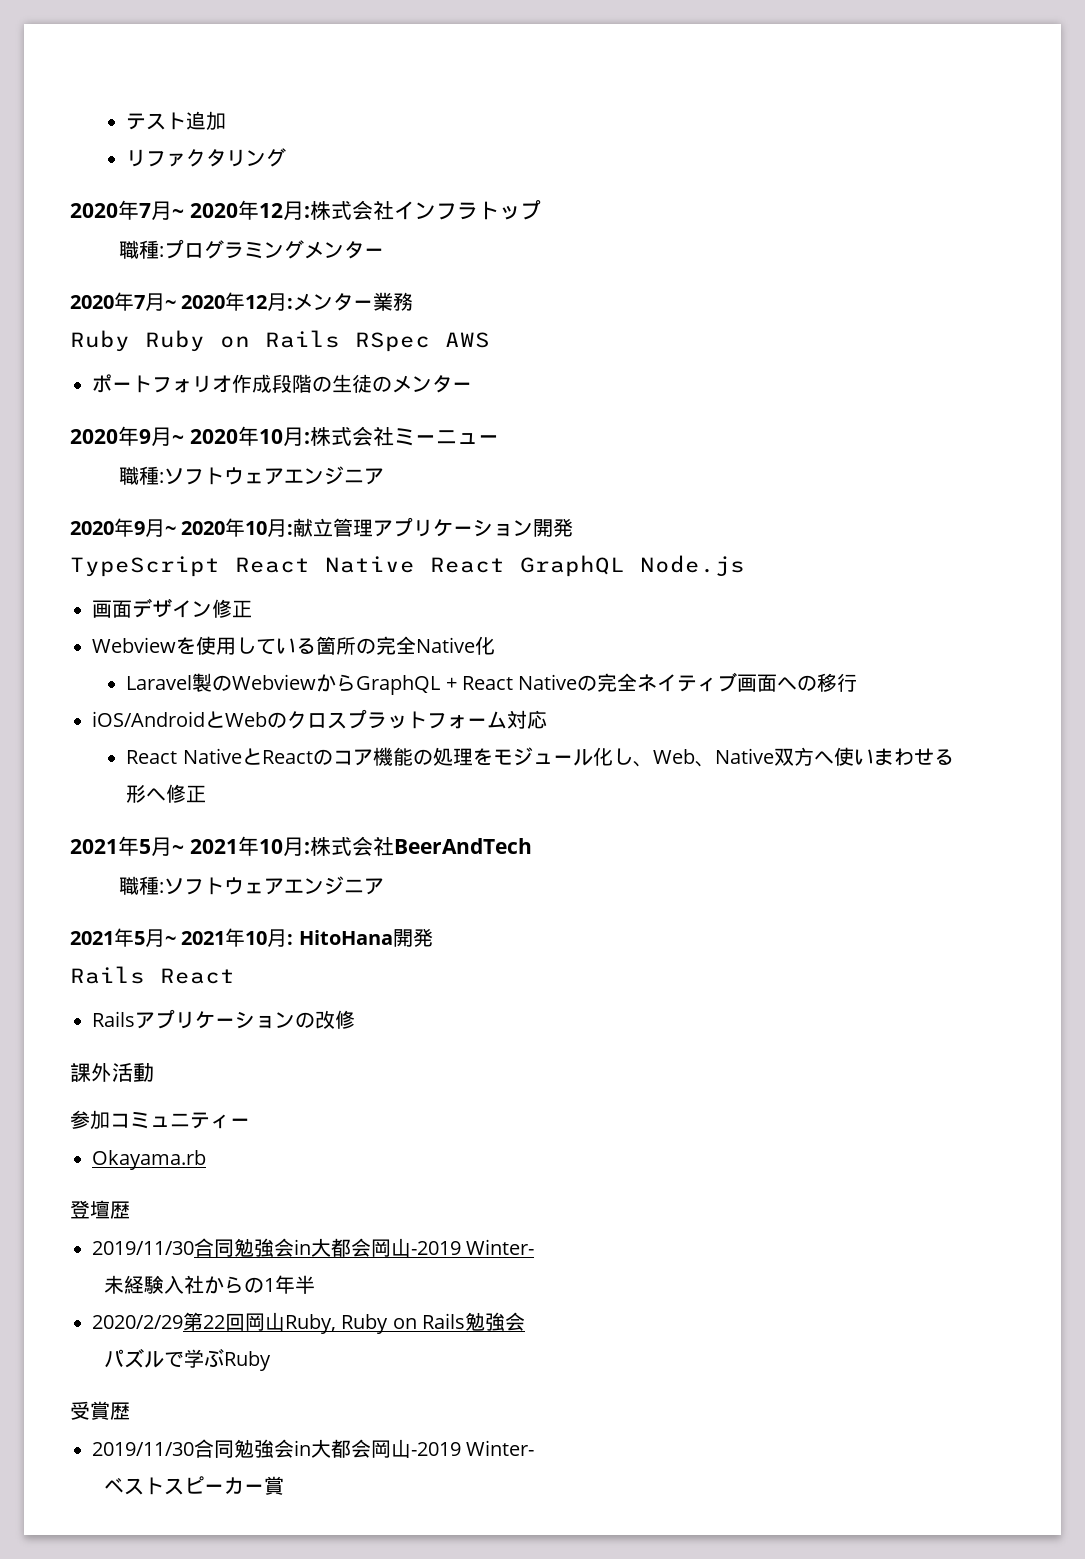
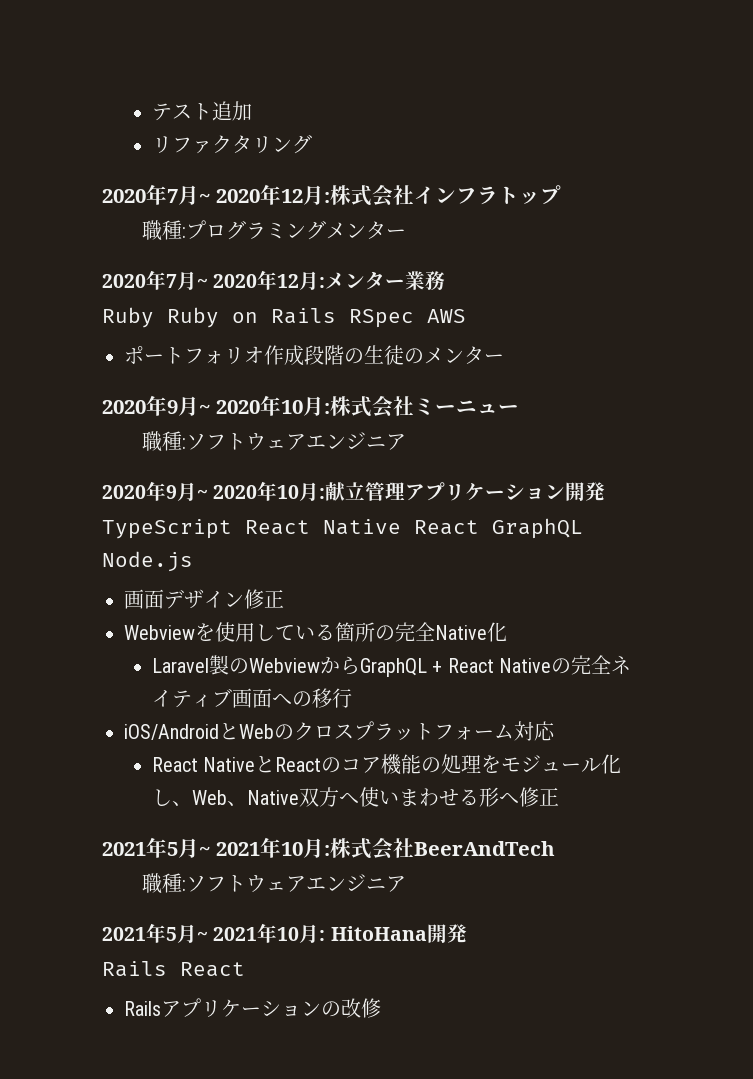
- 課外活動
- 参加コミュニティー
- Okayama.rb
- 登壇歴
- 2019/11/30合同勉強会in大都会岡山-2019 Winter-
- 未経験入社からの1年半
- 2020/2/29第22回岡山Ruby, Ruby on Rails勉強会
- パズルで学ぶRuby
- 受賞歴
- 2019/11/30合同勉強会in大都会岡山-2019 Winter-
- ベストスピーカー賞

